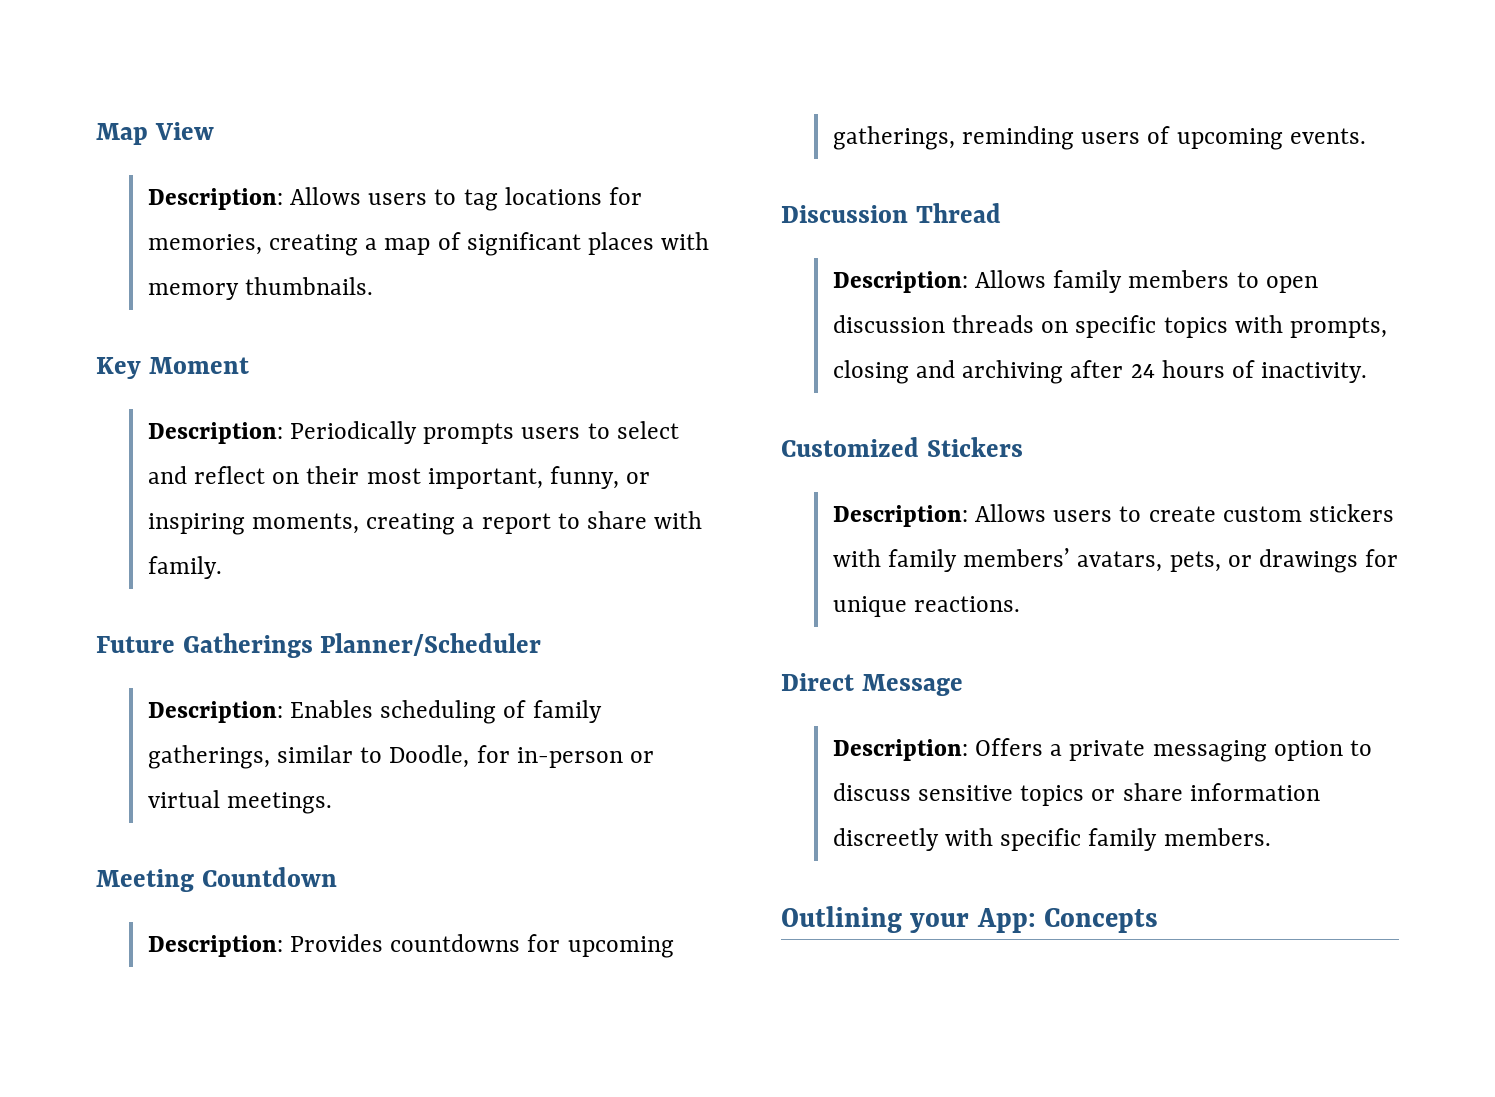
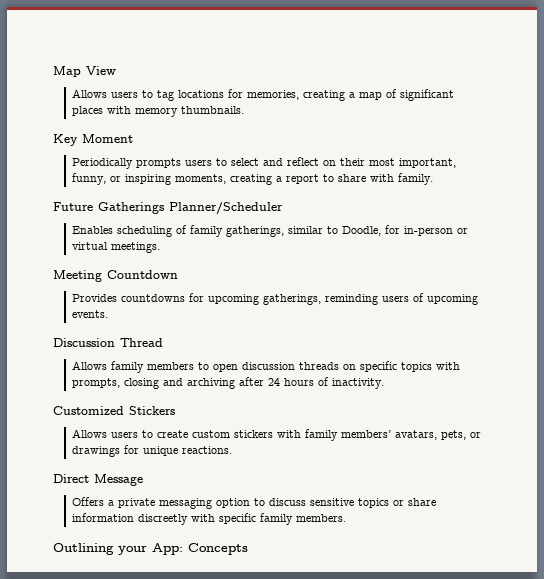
- Description: Allows users to tag locations for memories, creating a map of significant places with memory thumbnails.
+ Allows users to tag locations for memories, creating a map of significant places with memory thumbnails.
- Description: Periodically prompts users to select and reflect on their most important, funny, or inspiring moments, creating a report to share with family.
+ Periodically prompts users to select and reflect on their most important, funny, or inspiring moments, creating a report to share with family.
- Description: Enables scheduling of family gatherings, similar to Doodle, for in-person or virtual meetings.
+ Enables scheduling of family gatherings, similar to Doodle, for in-person or virtual meetings.
- Description: Provides countdowns for upcoming gatherings, reminding users of upcoming events.
+ Provides countdowns for upcoming gatherings, reminding users of upcoming events.
- Description: Allows family members to open discussion threads on specific topics with prompts, closing and archiving after 24 hours of inactivity.
+ Allows family members to open discussion threads on specific topics with prompts, closing and archiving after 24 hours of inactivity.
- Description: Allows users to create custom stickers with family members’ avatars, pets, or drawings for unique reactions.
+ Allows users to create custom stickers with family members’ avatars, pets, or drawings for unique reactions.
- Description: Offers a private messaging option to discuss sensitive topics or share information discreetly with specific family members.
+ Offers a private messaging option to discuss sensitive topics or share information discreetly with specific family members.

